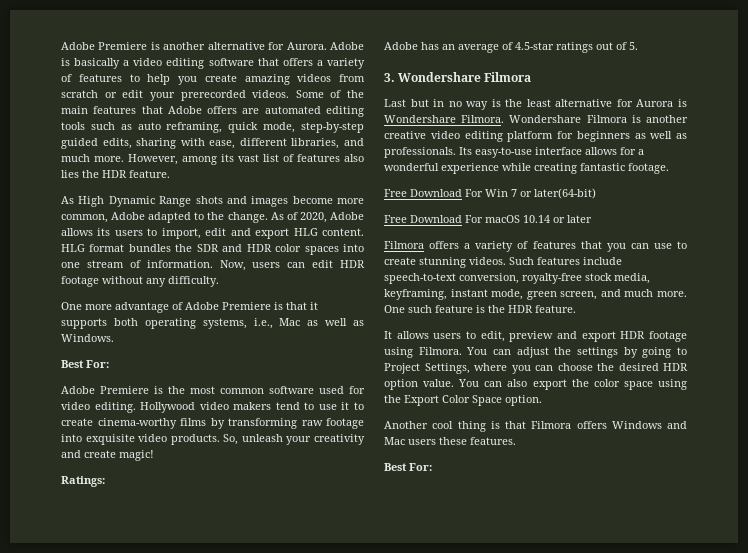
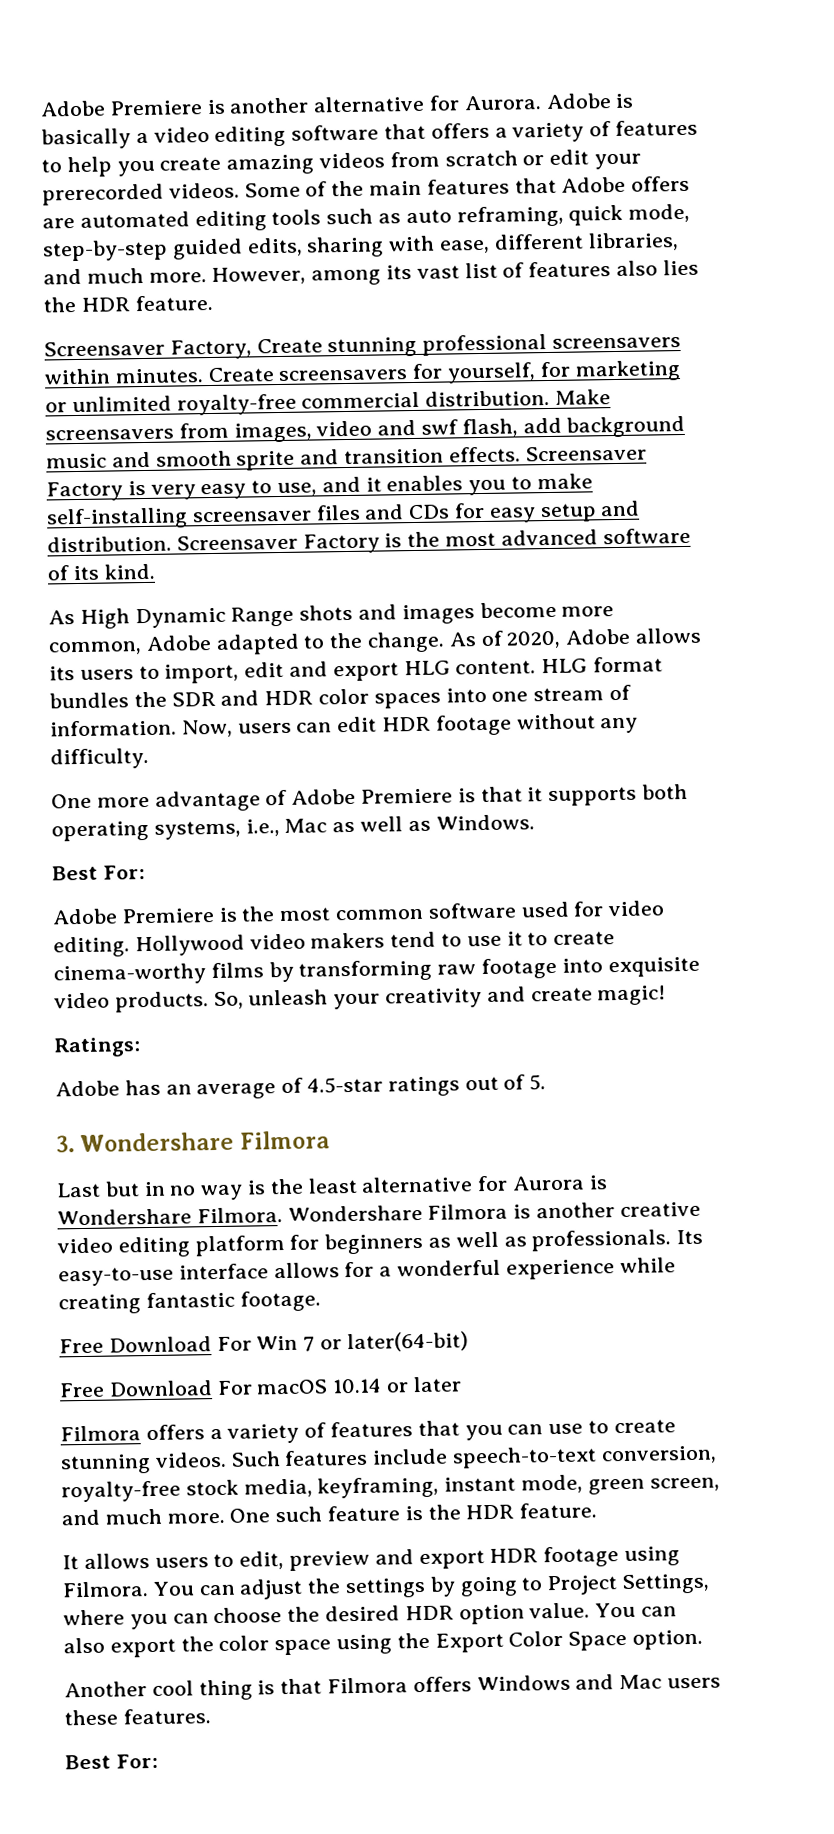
+ Screensaver Factory, Create stunning professional screensavers within minutes. Create screensavers for yourself, for marketing or unlimited royalty-free commercial distribution. Make screensavers from images, video and swf flash, add background music and smooth sprite and transition effects. Screensaver Factory is very easy to use, and it enables you to make self-installing screensaver files and CDs for easy setup and distribution. Screensaver Factory is the most advanced software of its kind.

